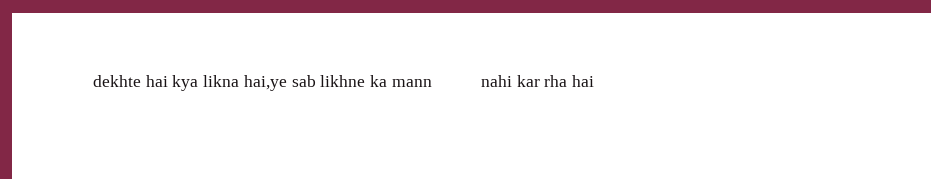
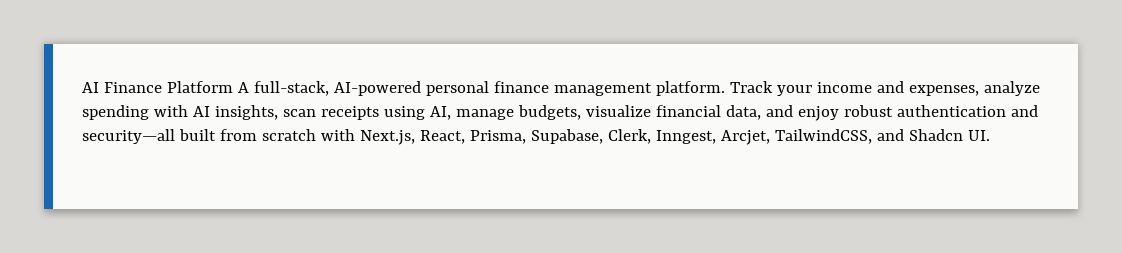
- dekhte hai kya likna hai,ye sab likhne ka mann nahi kar rha hai
+ AI Finance Platform A full-stack, AI-powered personal finance management platform. Track your income and expenses, analyze spending with AI insights, scan receipts using AI, manage budgets, visualize financial data, and enjoy robust authentication and security—all built from scratch with Next.js, React, Prisma, Supabase, Clerk, Inngest, Arcjet, TailwindCSS, and Shadcn UI.

